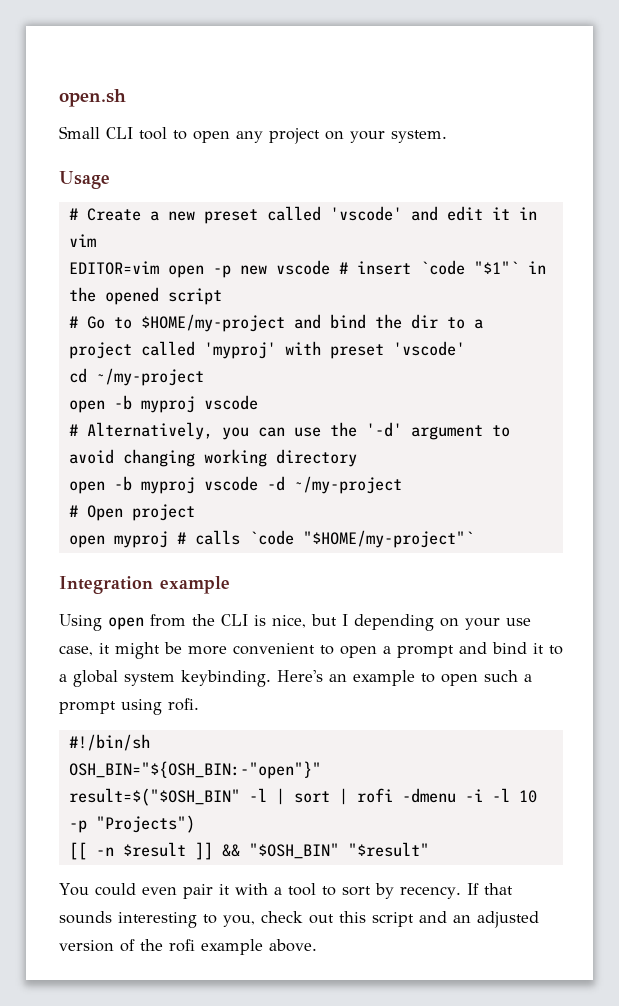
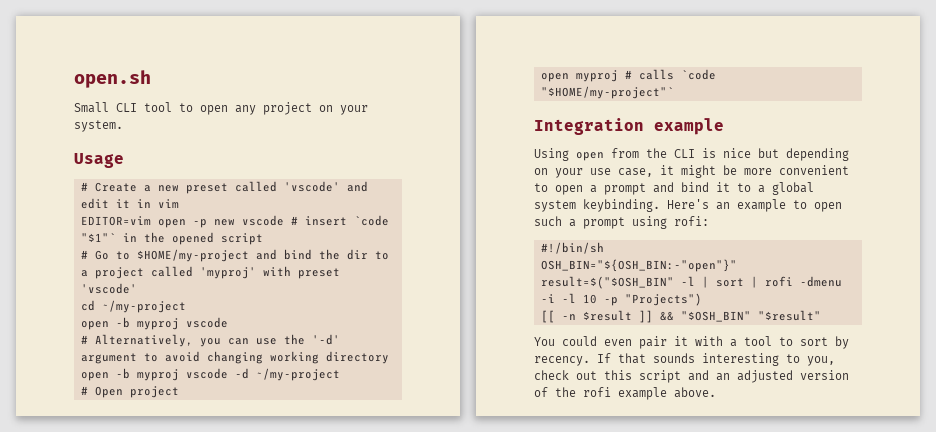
- Using open from the CLI is nice, but I depending on your use case, it might be more convenient to open a prompt and bind it to a global system keybinding.
+ Using open from the CLI is nice but depending on your use case, it might be more convenient to open a prompt and bind it to a global system keybinding.
- Here's an example to open such a prompt using rofi.
+ Here's an example to open such a prompt using rofi:

